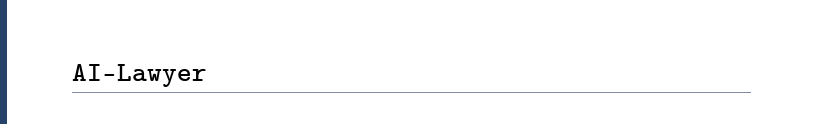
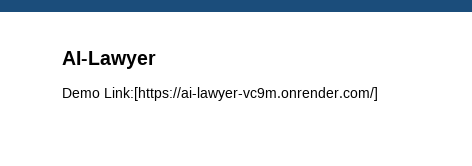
+ Demo Link:[https://ai-lawyer-vc9m.onrender.com/]

